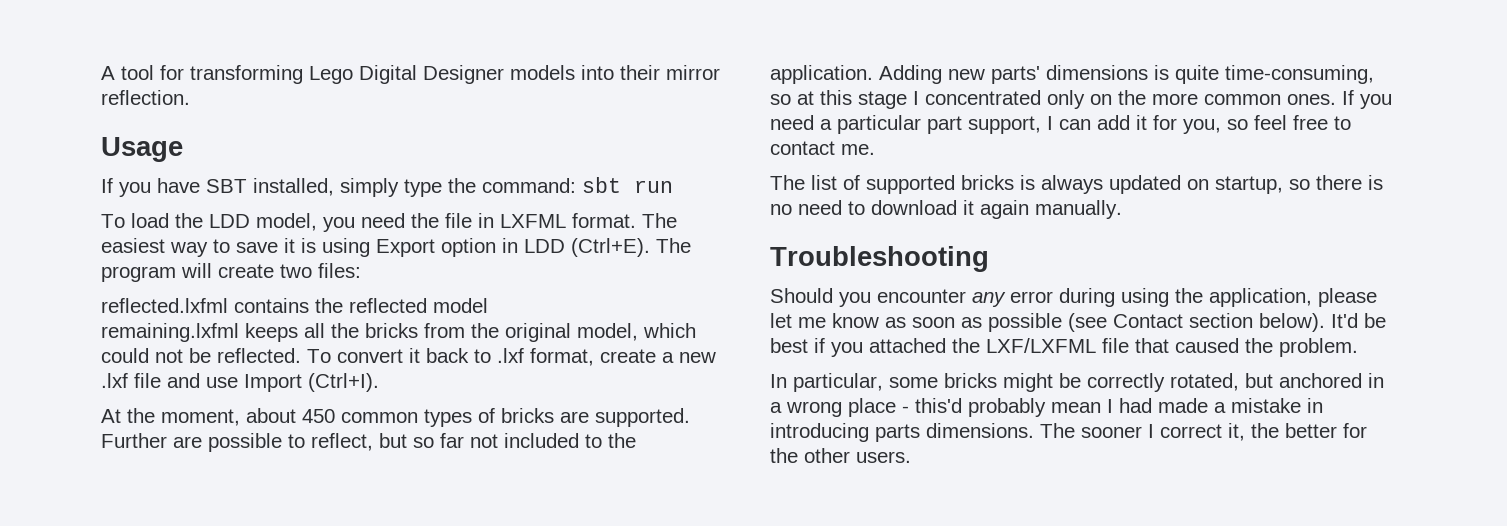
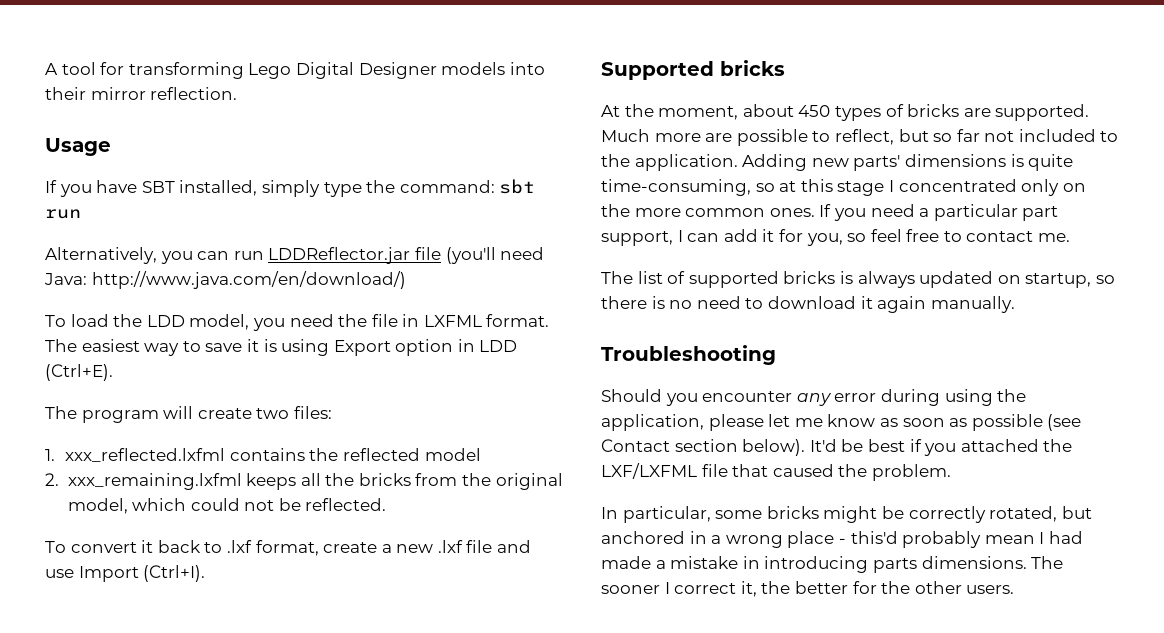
+ Alternatively, you can run LDDReflector.jar file (you'll need Java: http://www.java.com/en/download/)
- The easiest way to save it is using Export option in LDD (Ctrl+E). The program will create two files:
+ The easiest way to save it is using Export option in LDD (Ctrl+E).
+ The program will create two files:
- reflected.lxfml contains the reflected model
+ 1. xxx_reflected.lxfml contains the reflected model
- remaining.lxfml keeps all the bricks from the original model, which could not be reflected. To convert it back to .lxf format, create a new .lxf file and use Import (Ctrl+I).
+ 2. xxx_remaining.lxfml keeps all the bricks from the original model, which could not be reflected.
+ To convert it back to .lxf format, create a new .lxf file and use Import (Ctrl+I).
+ Supported bricks
- At the moment, about 450 common types of bricks are supported.
+ At the moment, about 450 types of bricks are supported.
- Further are possible to reflect, but so far not included to the application.
+ Much more are possible to reflect, but so far not included to the application.

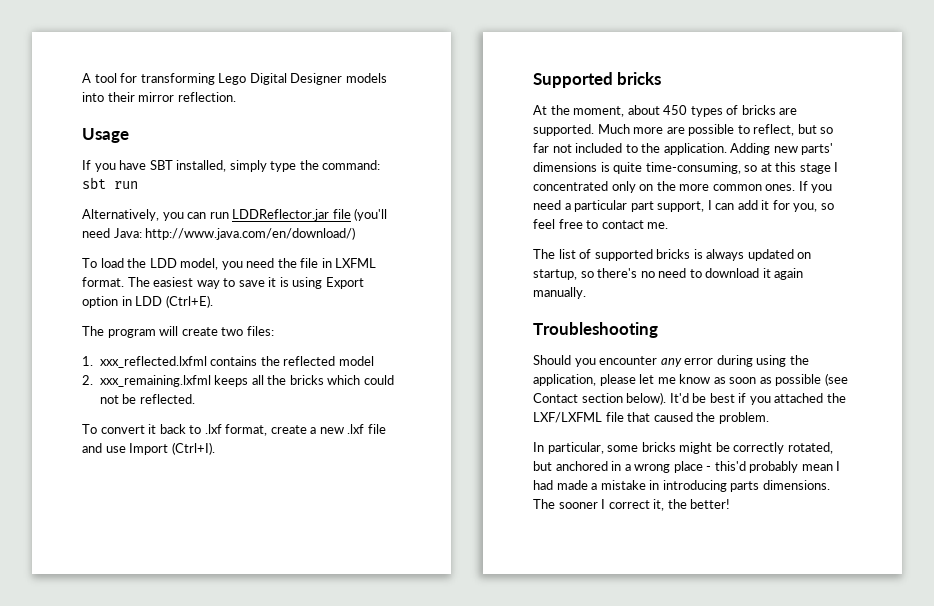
- 2. xxx_remaining.lxfml keeps all the bricks from the original model, which could not be reflected.
+ 2. xxx_remaining.lxfml keeps all the bricks which could not be reflected.
- The list of supported bricks is always updated on startup, so there is no need to download it again manually.
+ The list of supported bricks is always updated on startup, so there's no need to download it again manually.
- The sooner I correct it, the better for the other users.
+ The sooner I correct it, the better!

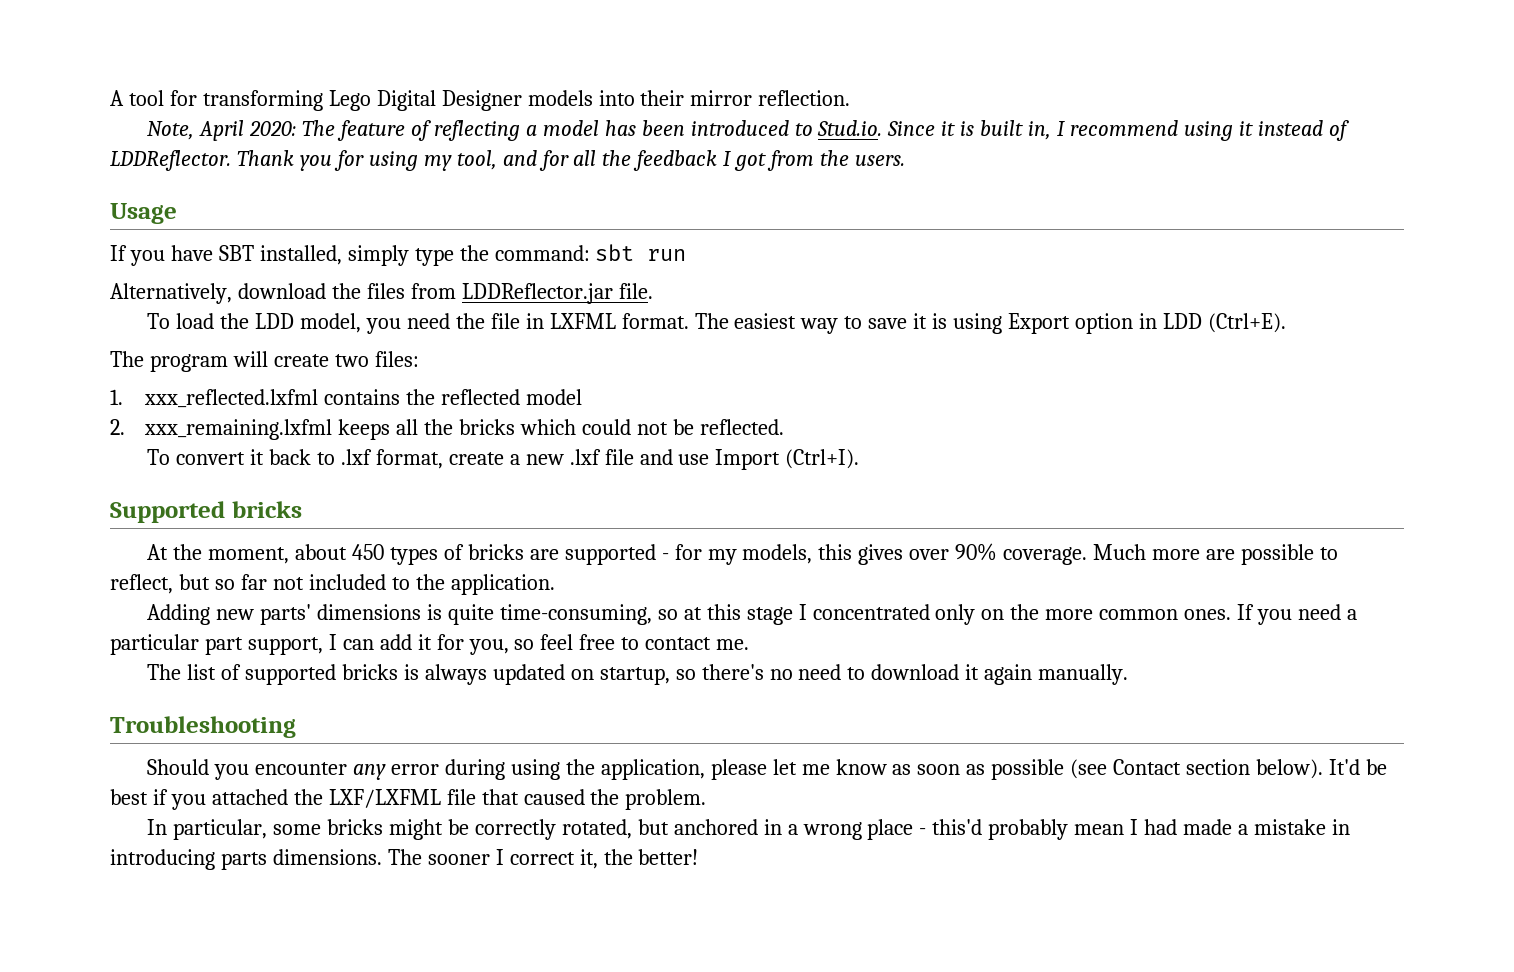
+ Note, April 2020: The feature of reflecting a model has been introduced to Stud.io. Since it is built in, I recommend using it instead of LDDReflector. Thank you for using my tool, and for all the feedback I got from the users.
- Alternatively, you can run LDDReflector.jar file (you'll need Java: http://www.java.com/en/download/)
+ Alternatively, download the files from LDDReflector.jar file.
- At the moment, about 450 types of bricks are supported.
+ At the moment, about 450 types of bricks are supported - for my models, this gives over 90% coverage.
- Much more are possible to reflect, but so far not included to the application. Adding new parts' dimensions is quite time-consuming, so at this stage I concentrated only on the more common ones.
+ Much more are possible to reflect, but so far not included to the application.
+ Adding new parts' dimensions is quite time-consuming, so at this stage I concentrated only on the more common ones.

